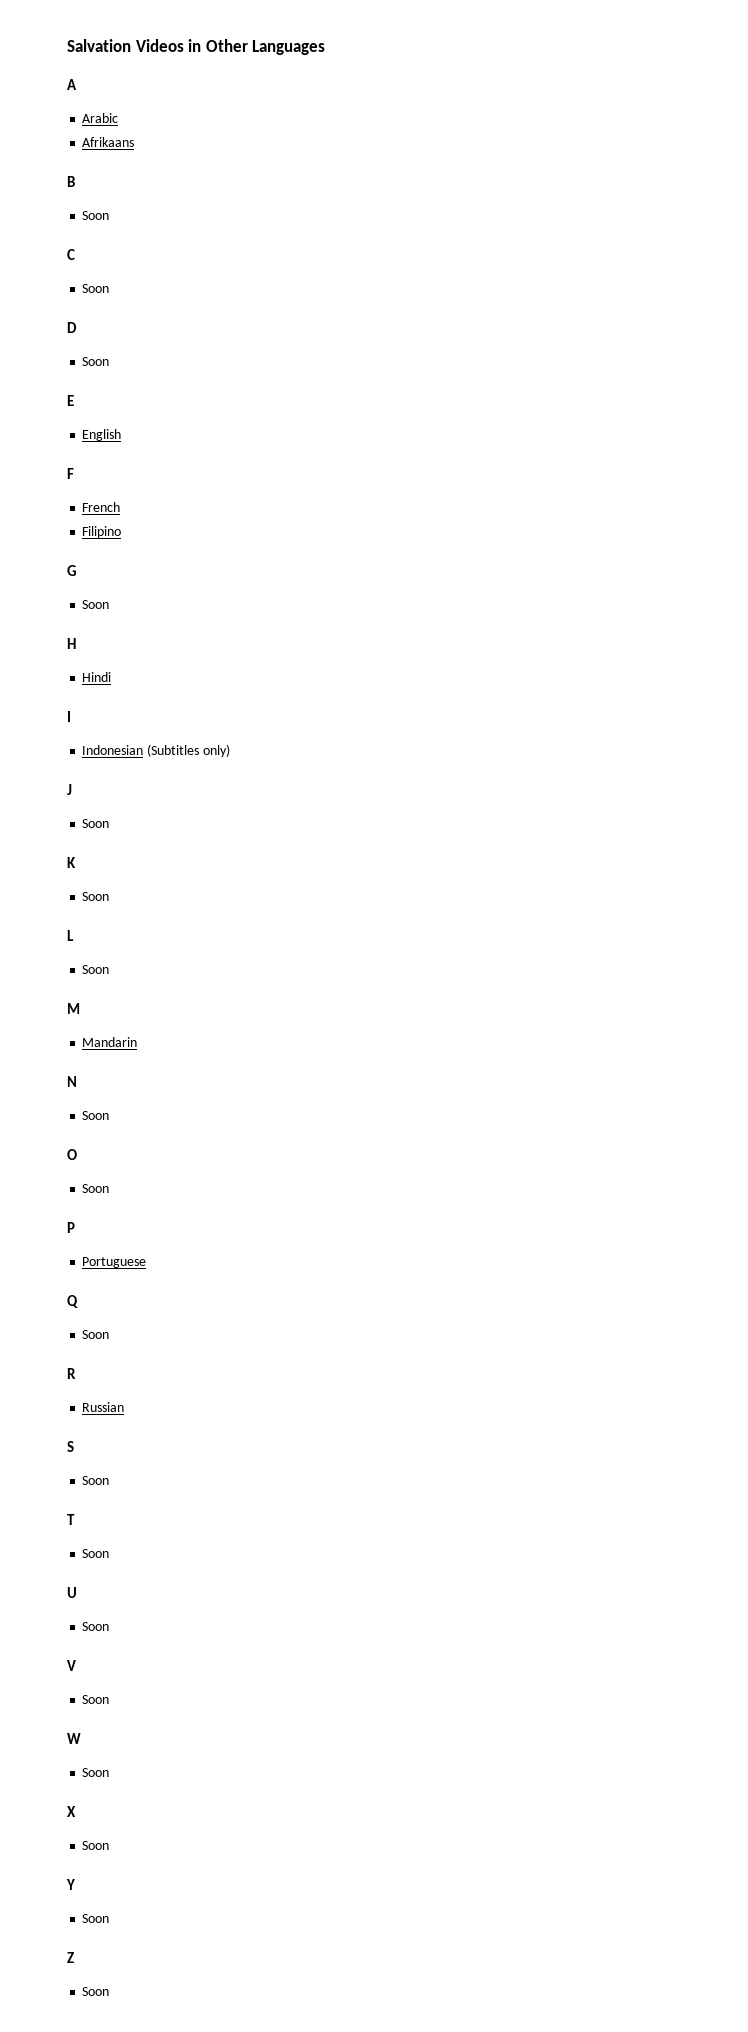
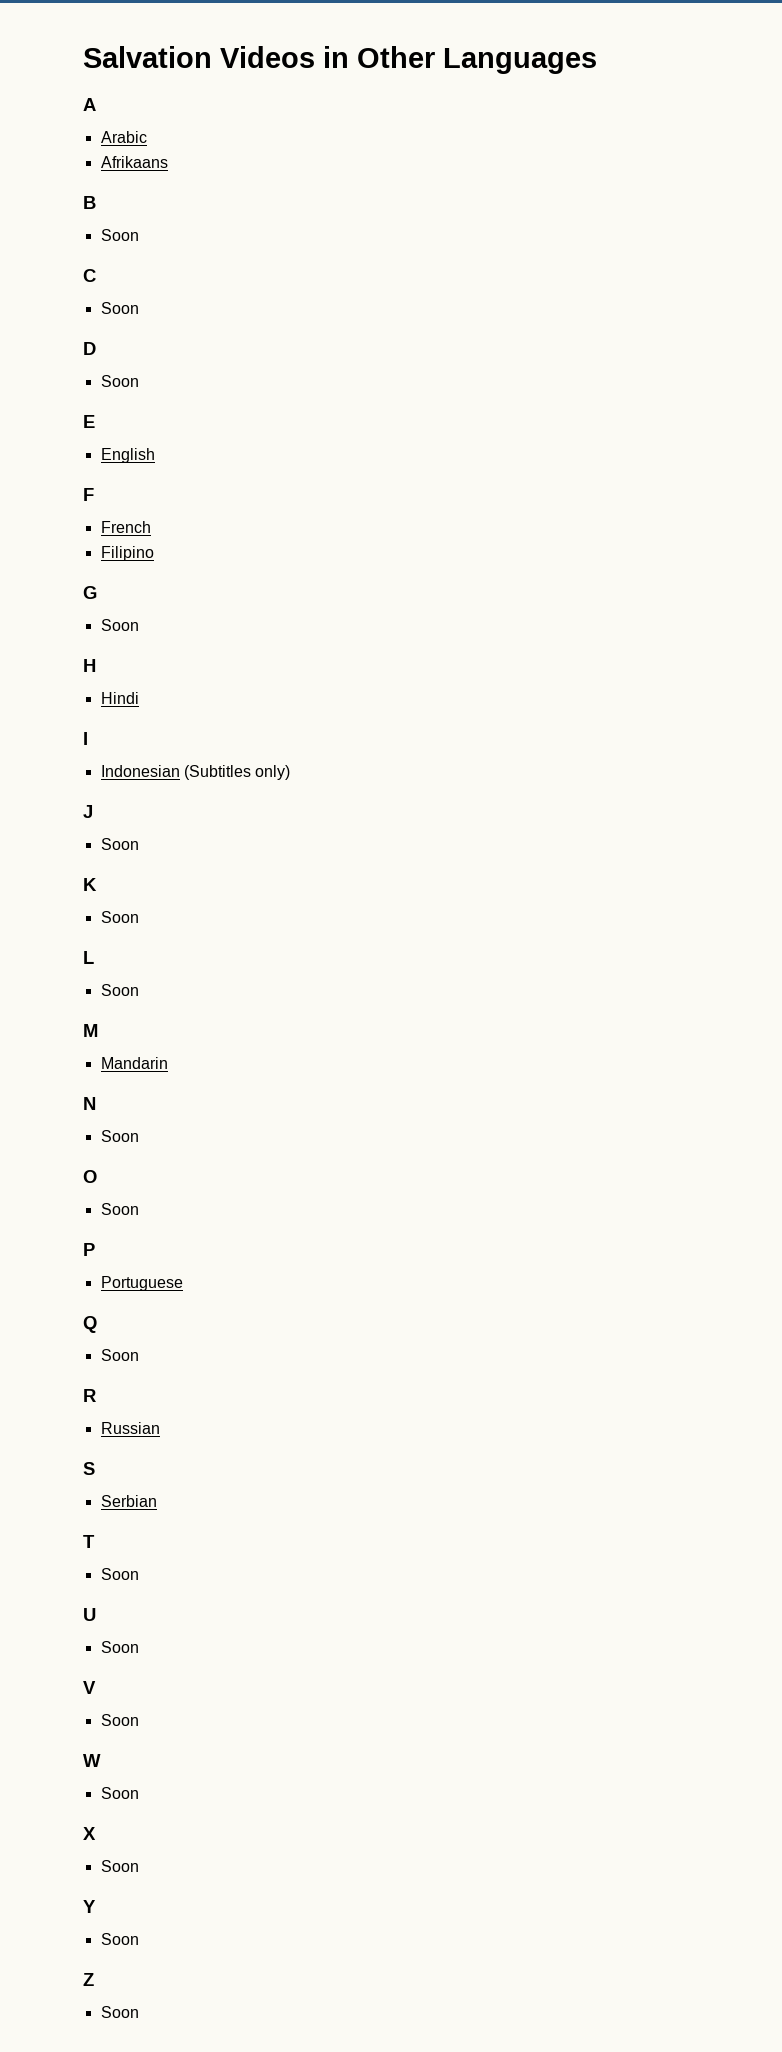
  S
- Soon
+ Serbian

